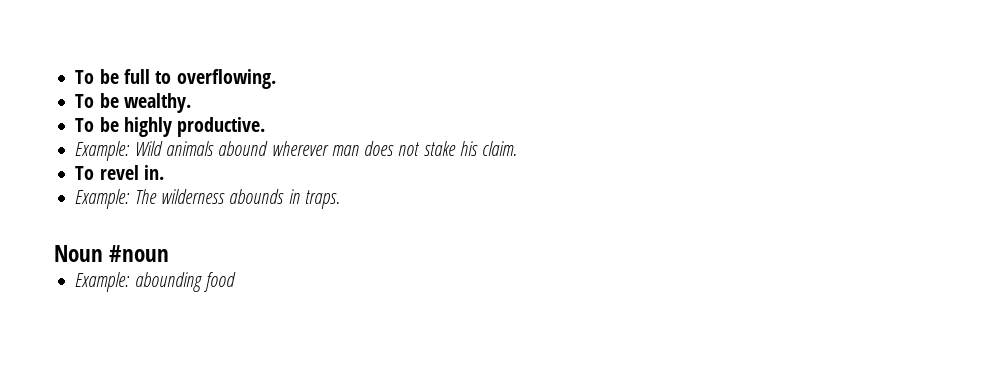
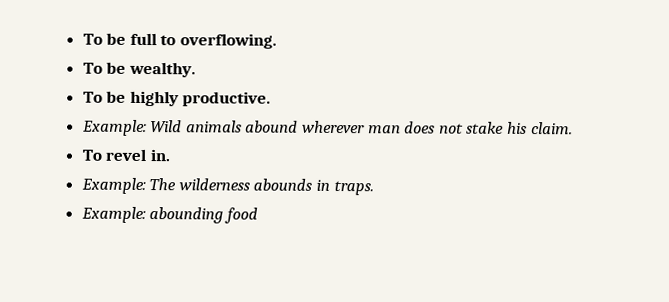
- Noun #noun

